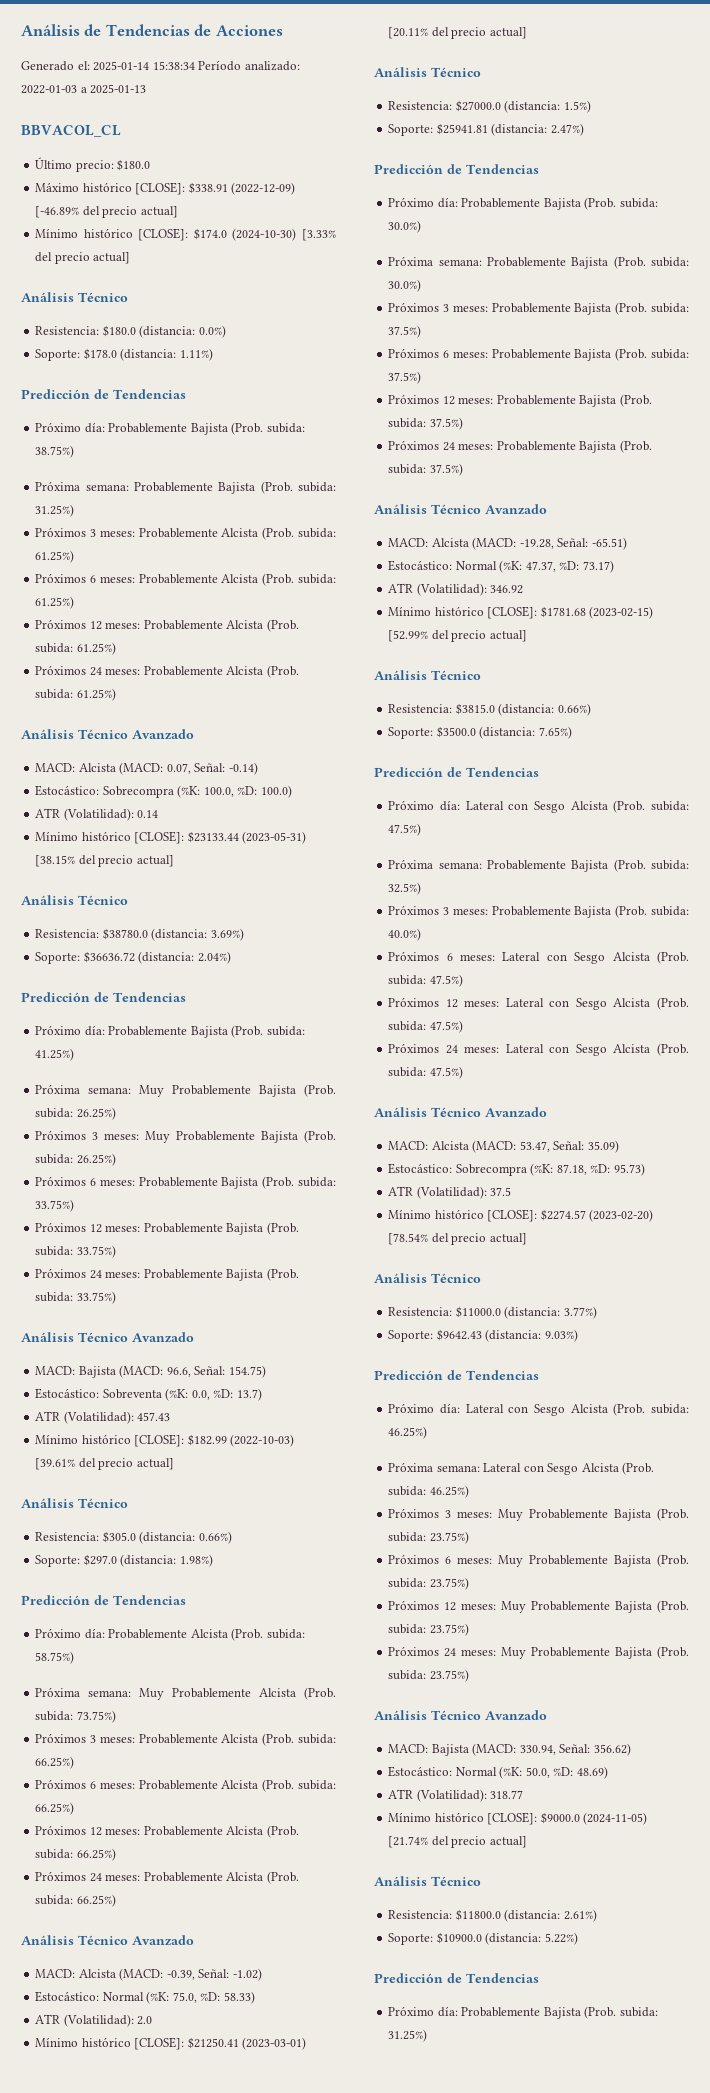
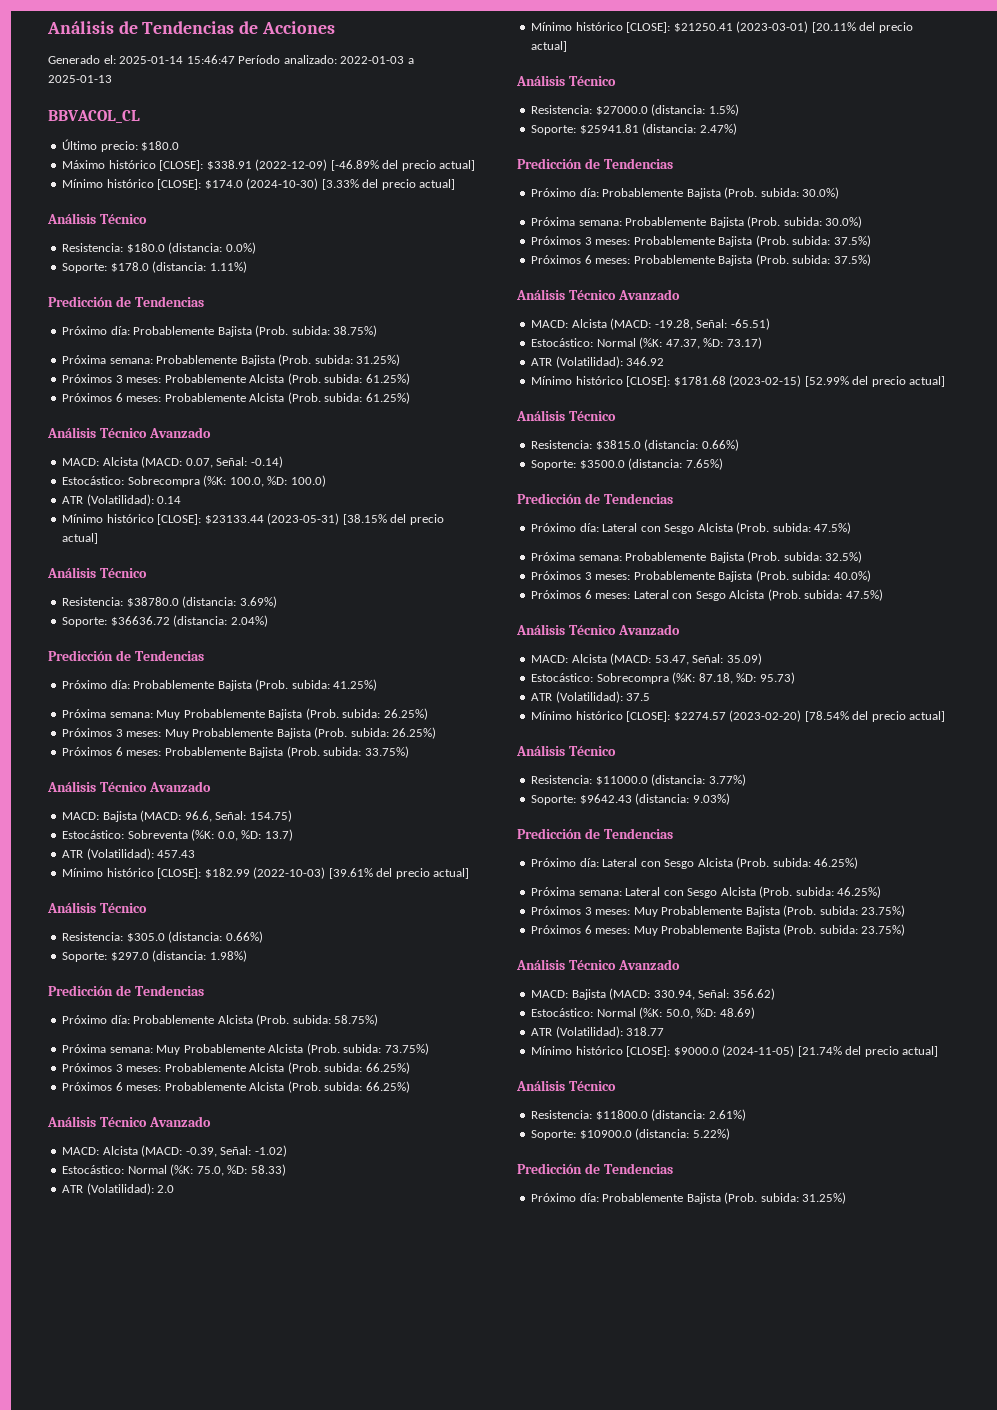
- Generado el: 2025-01-14 15:38:34 Período analizado: 2022-01-03 a 2025-01-13
+ Generado el: 2025-01-14 15:46:47 Período analizado: 2022-01-03 a 2025-01-13
- Próximos 12 meses: Probablemente Alcista (Prob. subida: 61.25%)
- Próximos 24 meses: Probablemente Alcista (Prob. subida: 61.25%)
- Próximos 12 meses: Probablemente Bajista (Prob. subida: 33.75%)
- Próximos 24 meses: Probablemente Bajista (Prob. subida: 33.75%)
- Próximos 12 meses: Probablemente Alcista (Prob. subida: 66.25%)
- Próximos 24 meses: Probablemente Alcista (Prob. subida: 66.25%)
- Próximos 12 meses: Probablemente Bajista (Prob. subida: 37.5%)
- Próximos 24 meses: Probablemente Bajista (Prob. subida: 37.5%)
- Próximos 12 meses: Lateral con Sesgo Alcista (Prob. subida: 47.5%)
- Próximos 24 meses: Lateral con Sesgo Alcista (Prob. subida: 47.5%)
- Próximos 12 meses: Muy Probablemente Bajista (Prob. subida: 23.75%)
- Próximos 24 meses: Muy Probablemente Bajista (Prob. subida: 23.75%)

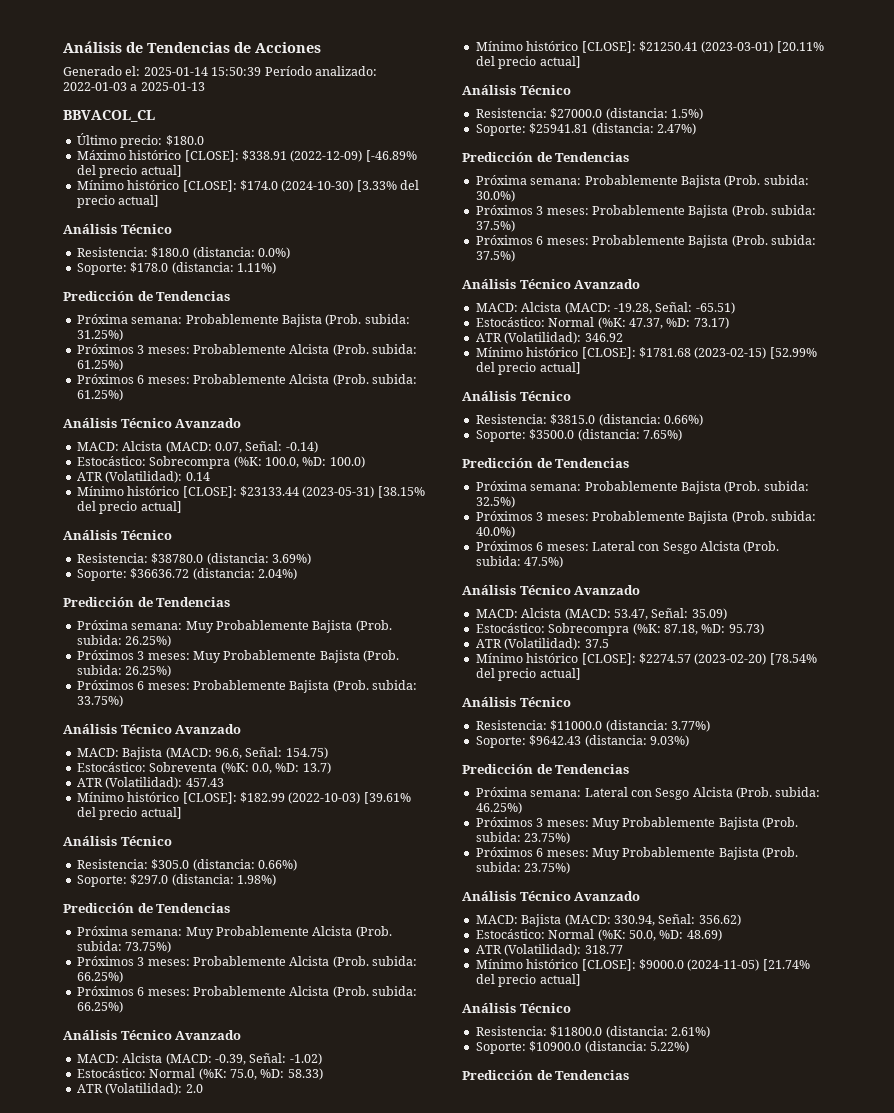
- Generado el: 2025-01-14 15:46:47 Período analizado: 2022-01-03 a 2025-01-13
+ Generado el: 2025-01-14 15:50:39 Período analizado: 2022-01-03 a 2025-01-13
- Próximo día: Probablemente Bajista (Prob. subida: 38.75%)
- Próximo día: Probablemente Bajista (Prob. subida: 41.25%)
- Próximo día: Probablemente Alcista (Prob. subida: 58.75%)
- Próximo día: Probablemente Bajista (Prob. subida: 30.0%)
- Próximo día: Lateral con Sesgo Alcista (Prob. subida: 47.5%)
- Próximo día: Lateral con Sesgo Alcista (Prob. subida: 46.25%)
- Próximo día: Probablemente Bajista (Prob. subida: 31.25%)

